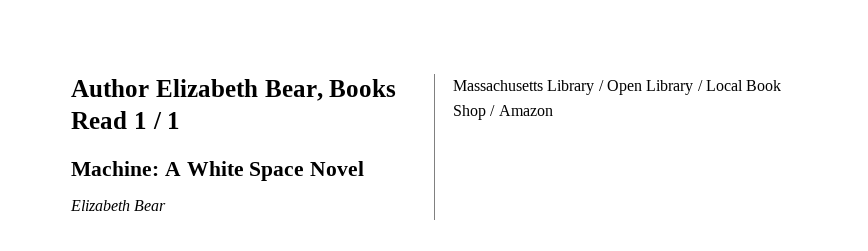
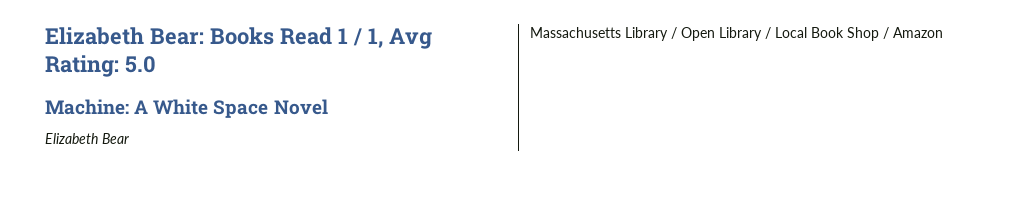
- Author Elizabeth Bear, Books Read 1 / 1
+ Elizabeth Bear: Books Read 1 / 1, Avg Rating: 5.0

